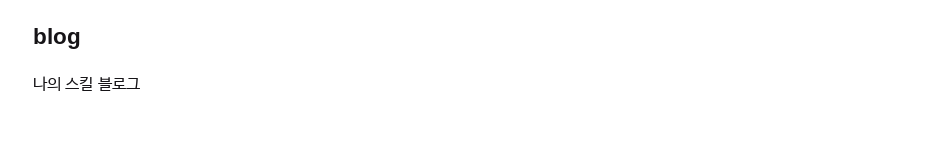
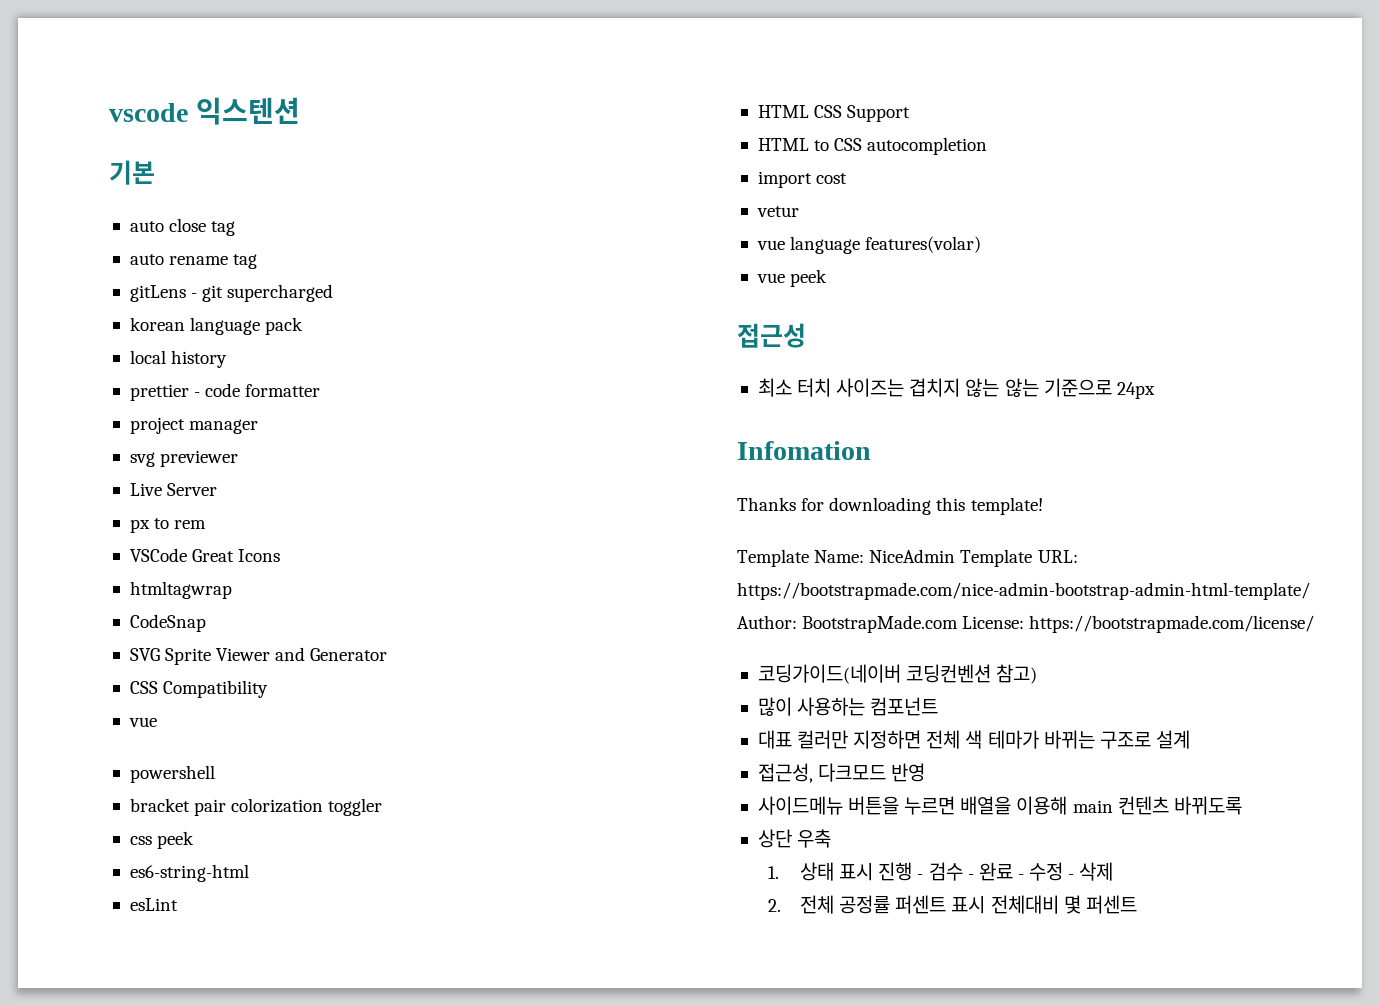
- blog
- 나의 스킬 블로그
+ vscode 익스텐션
+ 기본
+ auto close tag
+ auto rename tag
+ gitLens - git supercharged
+ korean language pack
+ local history
+ prettier - code formatter
+ project manager
+ svg previewer
+ Live Server
+ px to rem
+ VSCode Great Icons
+ htmltagwrap
+ CodeSnap
+ SVG Sprite Viewer and Generator
+ CSS Compatibility
+ vue
+ powershell
+ bracket pair colorization toggler
+ css peek
+ es6-string-html
+ esLint
+ HTML CSS Support
+ HTML to CSS autocompletion
+ import cost
+ vetur
+ vue language features(volar)
+ vue peek
+ 접근성
+ 최소 터치 사이즈는 겹치지 않는 않는 기준으로 24px
+ Infomation
+ Thanks for downloading this template!
+ Template Name: NiceAdmin Template URL: https://bootstrapmade.com/nice-admin-bootstrap-admin-html-template/ Author: BootstrapMade.com License: https://bootstrapmade.com/license/
+ 코딩가이드(네이버 코딩컨벤션 참고)
+ 많이 사용하는 컴포넌트
+ 대표 컬러만 지정하면 전체 색 테마가 바뀌는 구조로 설계
+ 접근성, 다크모드 반영
+ 사이드메뉴 버튼을 누르면 배열을 이용해 main 컨텐츠 바뀌도록
+ 상단 우축
+ 1. 상태 표시 진행 - 검수 - 완료 - 수정 - 삭제
+ 2. 전체 공정률 퍼센트 표시 전체대비 몇 퍼센트

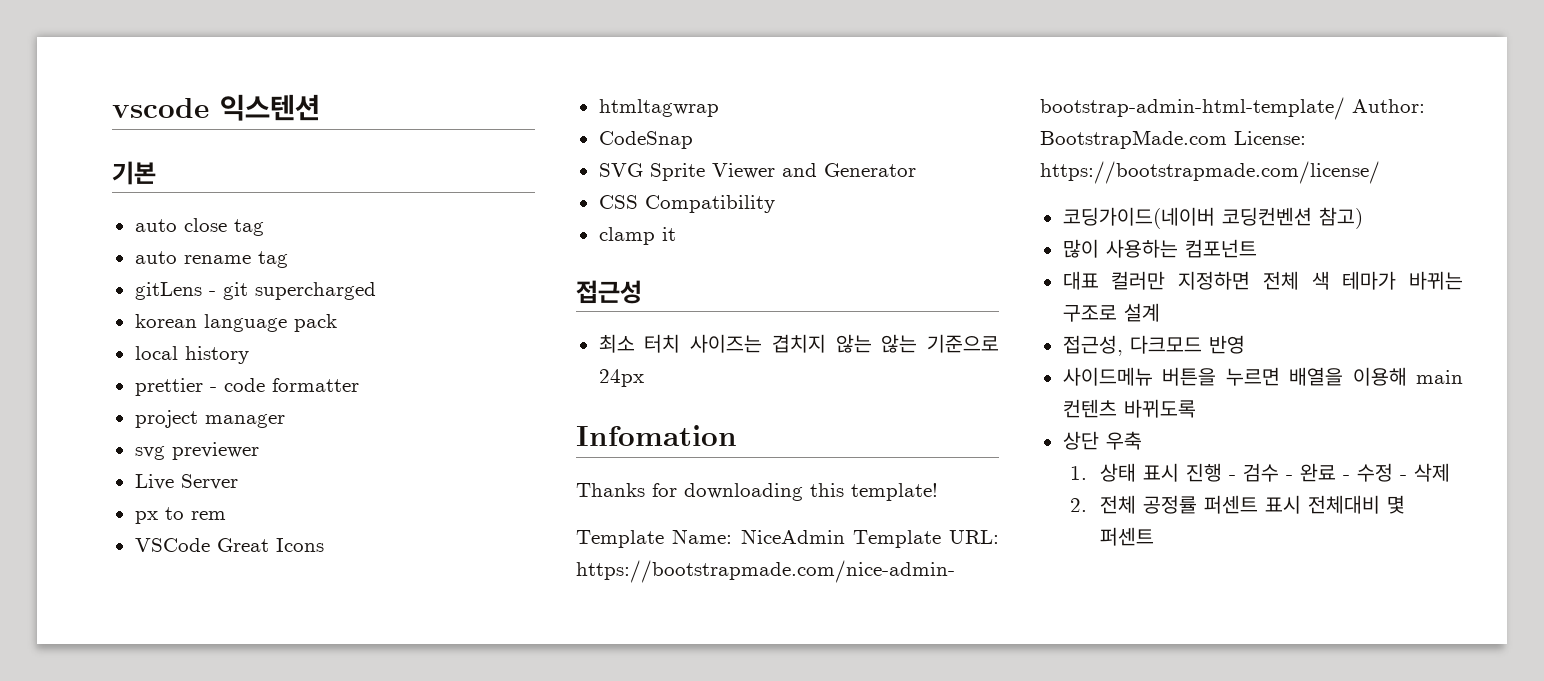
  CSS Compatibility
- vue
- powershell
- bracket pair colorization toggler
- css peek
- es6-string-html
- esLint
- HTML CSS Support
- HTML to CSS autocompletion
- import cost
- vetur
- vue language features(volar)
- vue peek
+ clamp it

